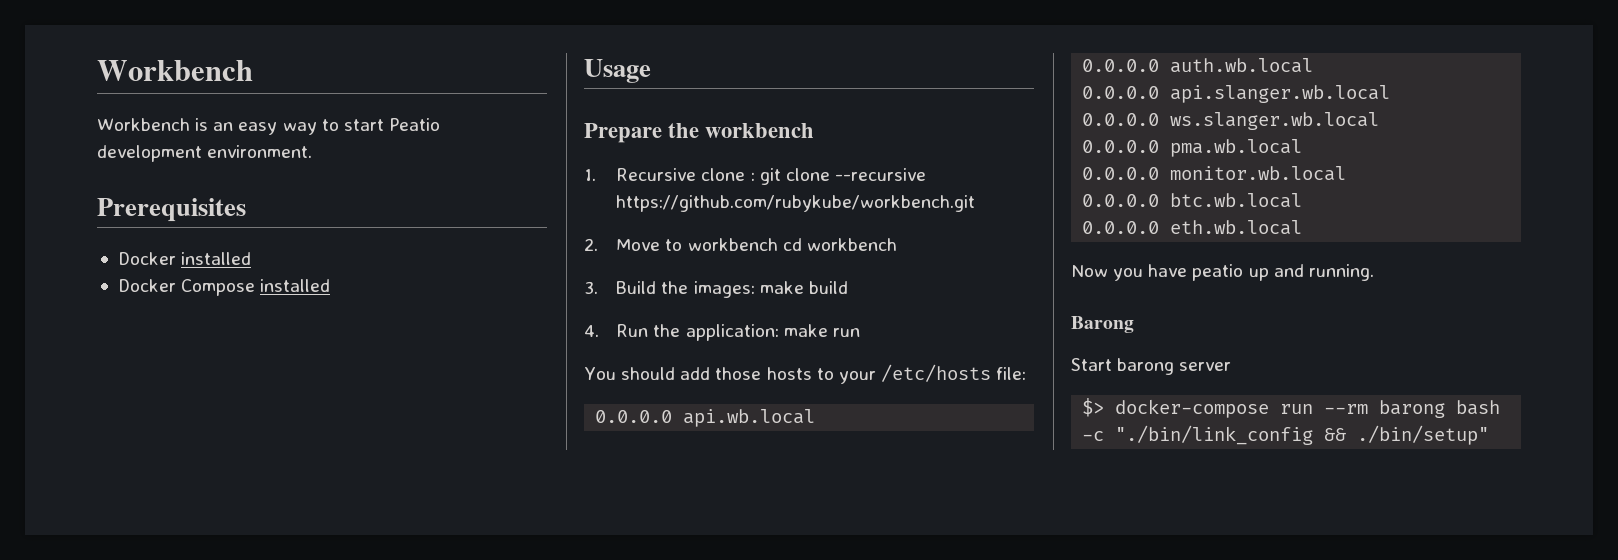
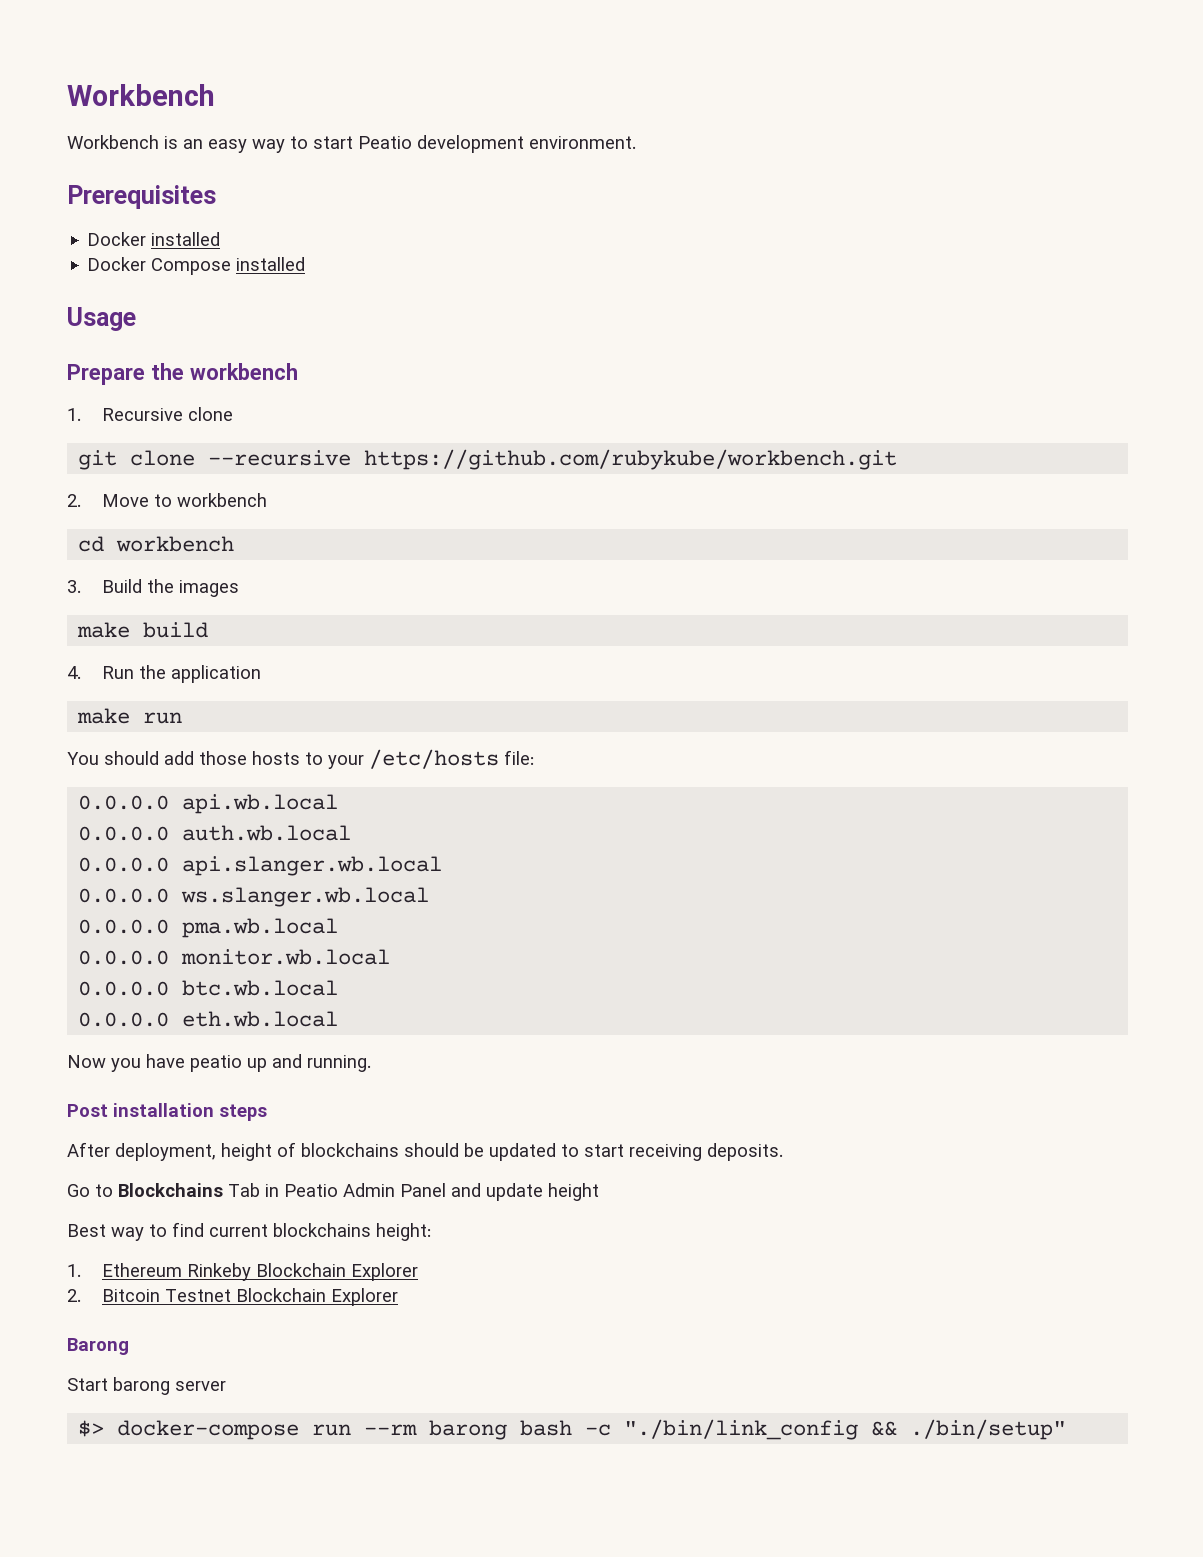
- 1. Recursive clone : git clone --recursive https://github.com/rubykube/workbench.git
+ 1. Recursive clone
+ git clone --recursive https://github.com/rubykube/workbench.git
- 2. Move to workbench cd workbench
+ 2. Move to workbench
+ cd workbench
- 3. Build the images: make build
+ 3. Build the images
+ make build
- 4. Run the application: make run
+ 4. Run the application
+ make run
+ Post installation steps
+ After deployment, height of blockchains should be updated to start receiving deposits.
+ Go to Blockchains Tab in Peatio Admin Panel and update height
+ Best way to find current blockchains height:
+ 1. Ethereum Rinkeby Blockchain Explorer
+ 2. Bitcoin Testnet Blockchain Explorer

